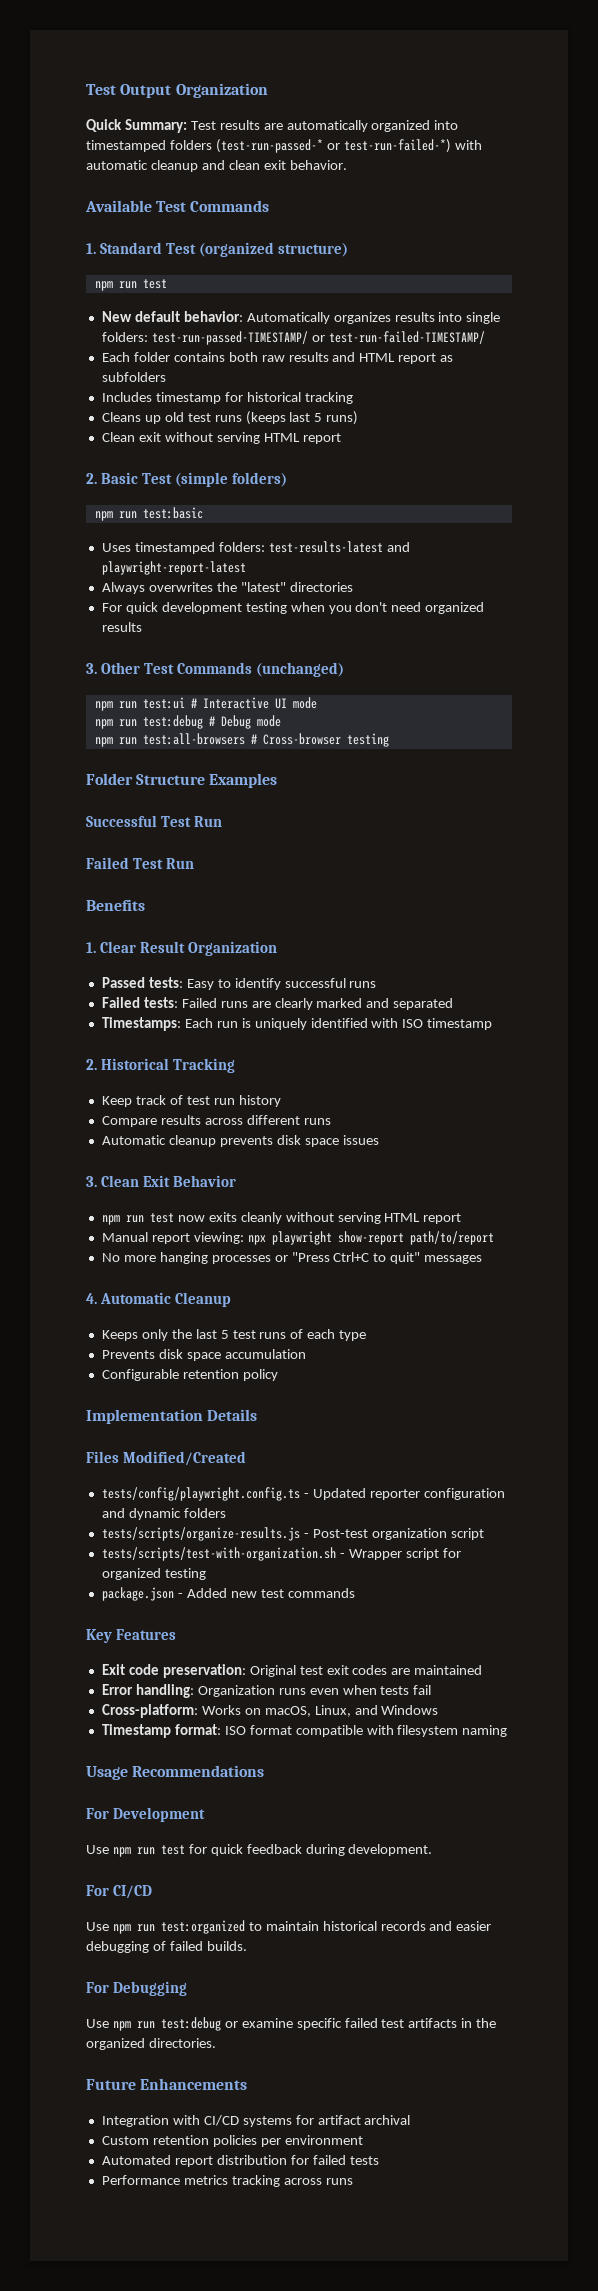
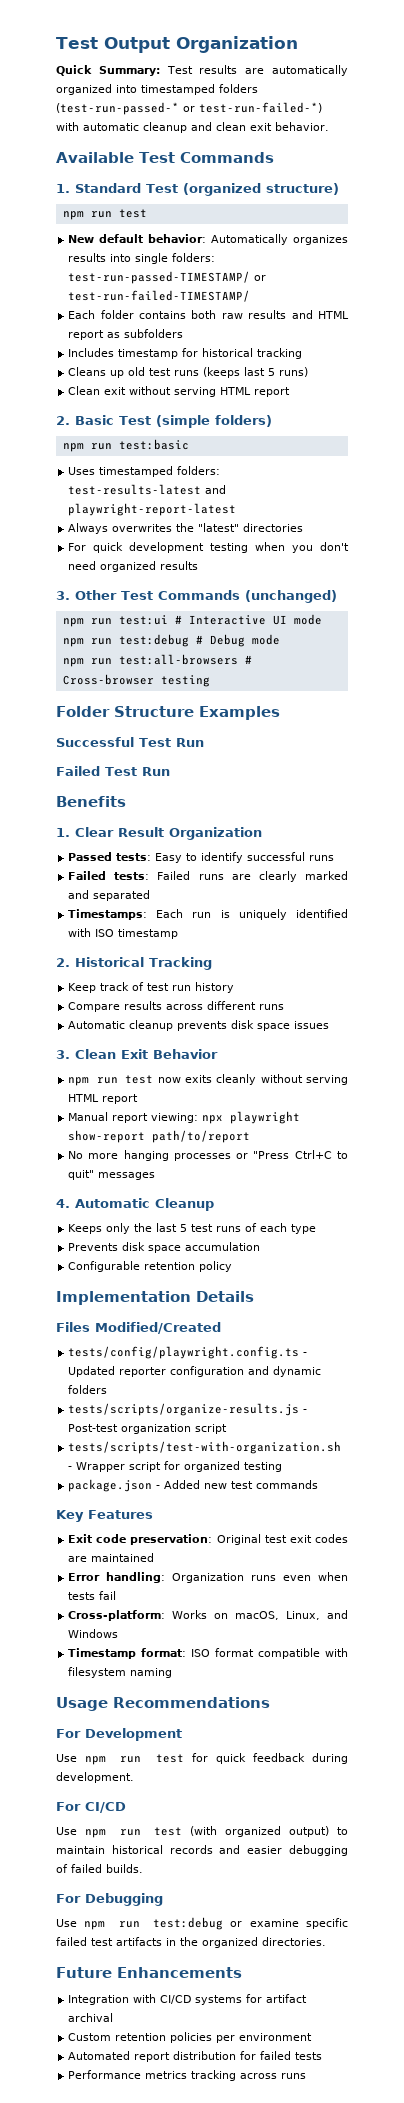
- Use npm run test:organized to maintain historical records and easier debugging of failed builds.
+ Use npm run test (with organized output) to maintain historical records and easier debugging of failed builds.

